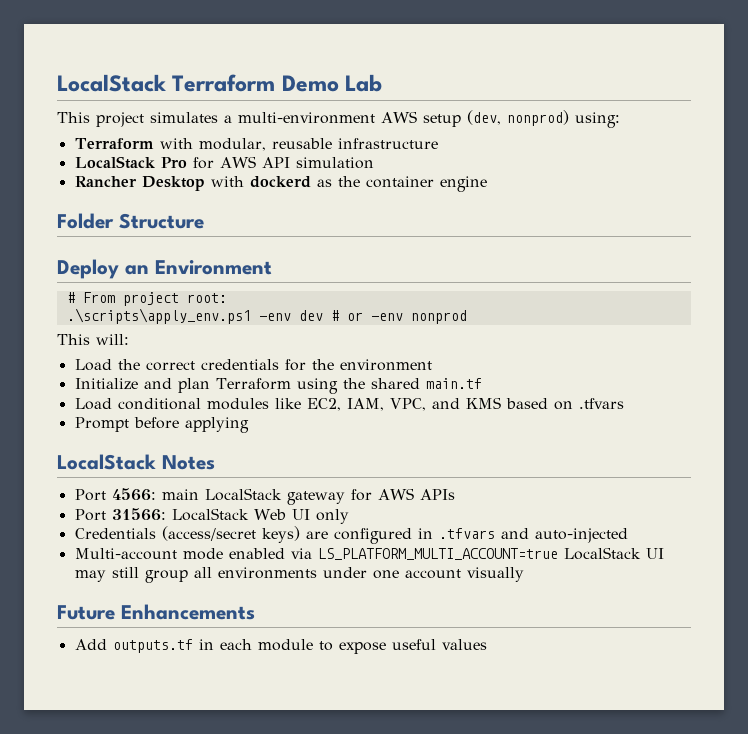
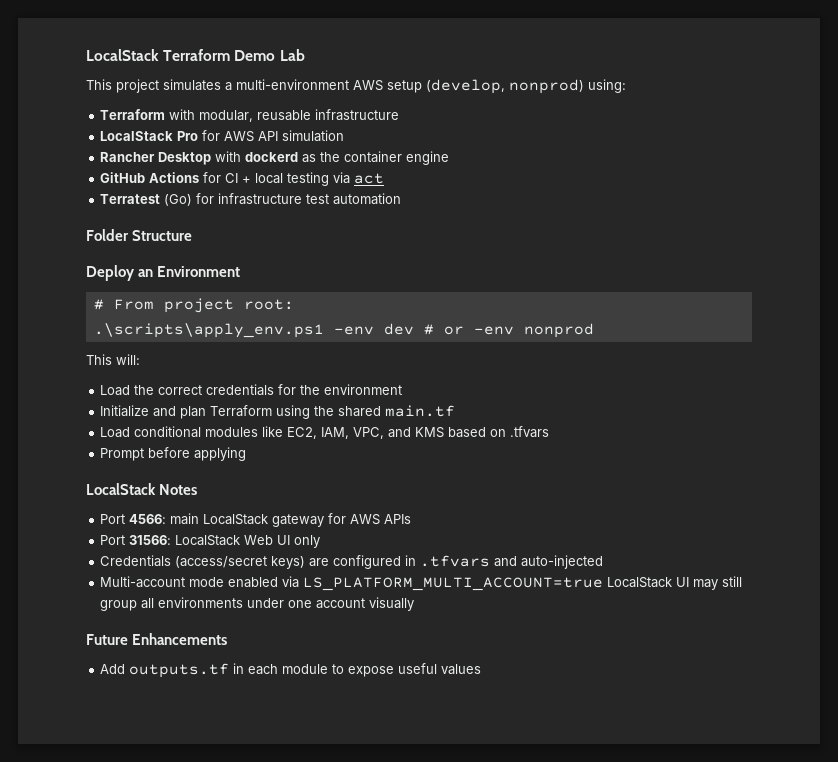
- This project simulates a multi-environment AWS setup (dev, nonprod) using:
+ This project simulates a multi-environment AWS setup (develop, nonprod) using:
+ GitHub Actions for CI + local testing via act
+ Terratest (Go) for infrastructure test automation

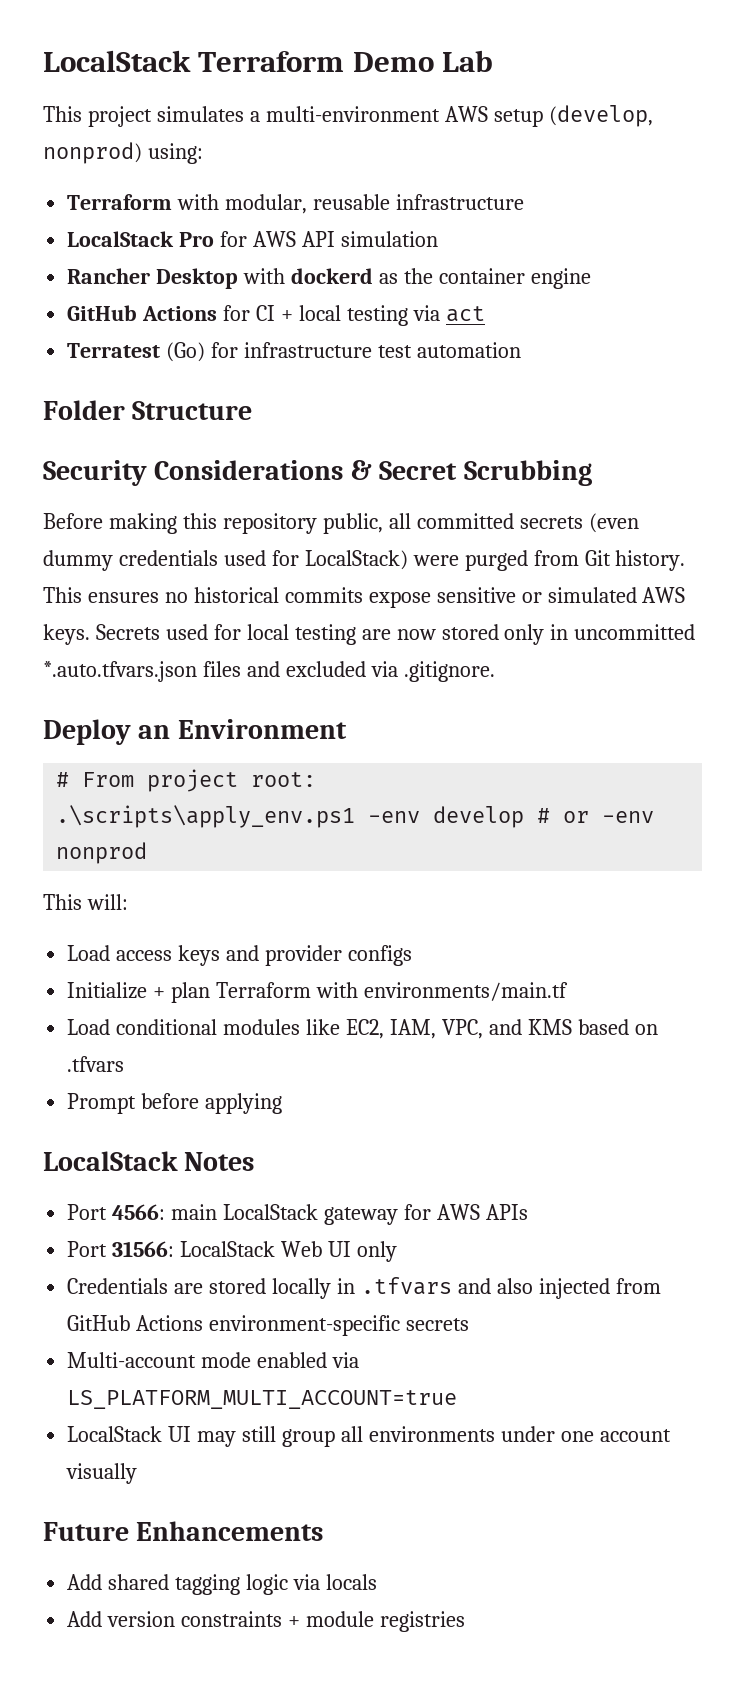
+ Security Considerations & Secret Scrubbing
+ Before making this repository public, all committed secrets (even dummy credentials used for LocalStack) were purged from Git history. This ensures no historical commits expose sensitive or simulated AWS keys. Secrets used for local testing are now stored only in uncommitted *.auto.tfvars.json files and excluded via .gitignore.
- .\scripts\apply_env.ps1 -env dev # or -env nonprod
+ .\scripts\apply_env.ps1 -env develop # or -env nonprod
- Load the correct credentials for the environment
+ Load access keys and provider configs
- Initialize and plan Terraform using the shared main.tf
+ Initialize + plan Terraform with environments/main.tf
- Credentials (access/secret keys) are configured in .tfvars and auto-injected
+ Credentials are stored locally in .tfvars and also injected from GitHub Actions environment-specific secrets
- Multi-account mode enabled via LS_PLATFORM_MULTI_ACCOUNT=true LocalStack UI may still group all environments under one account visually
+ Multi-account mode enabled via LS_PLATFORM_MULTI_ACCOUNT=true
+ LocalStack UI may still group all environments under one account visually
- Add outputs.tf in each module to expose useful values
+ Add shared tagging logic via locals
+ Add version constraints + module registries

